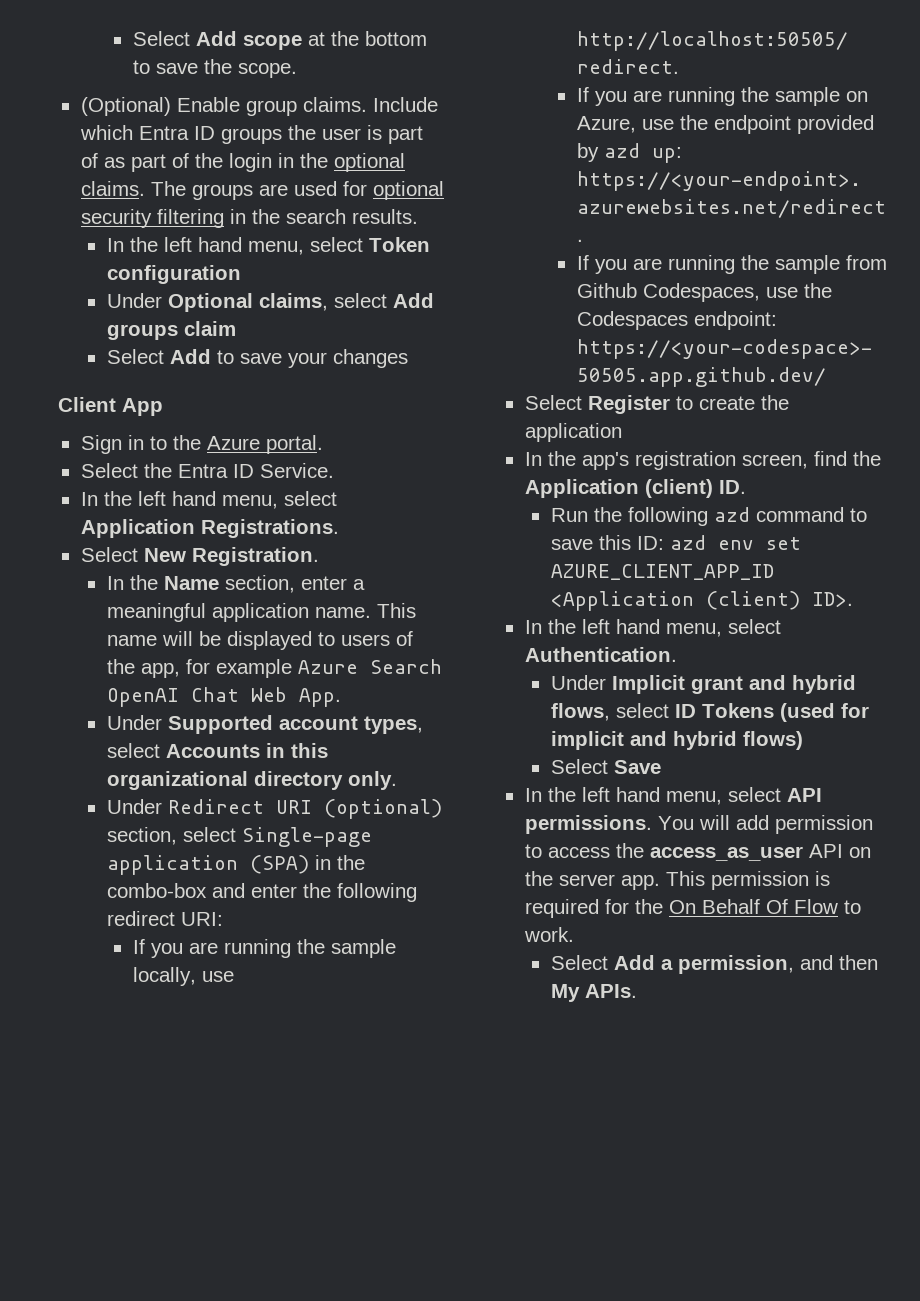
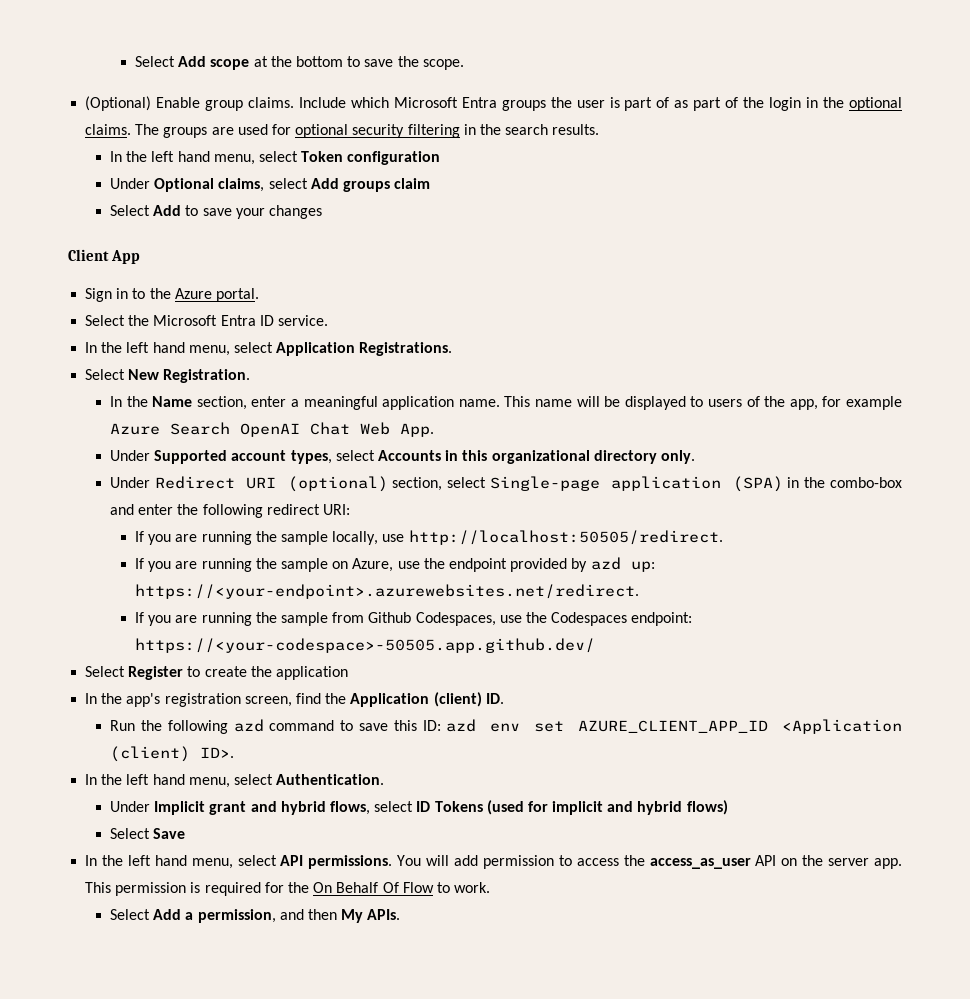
- Include which Entra ID groups the user is part of as part of the login in the optional claims.
+ Include which Microsoft Entra groups the user is part of as part of the login in the optional claims.
- Select the Entra ID Service.
+ Select the Microsoft Entra ID service.

